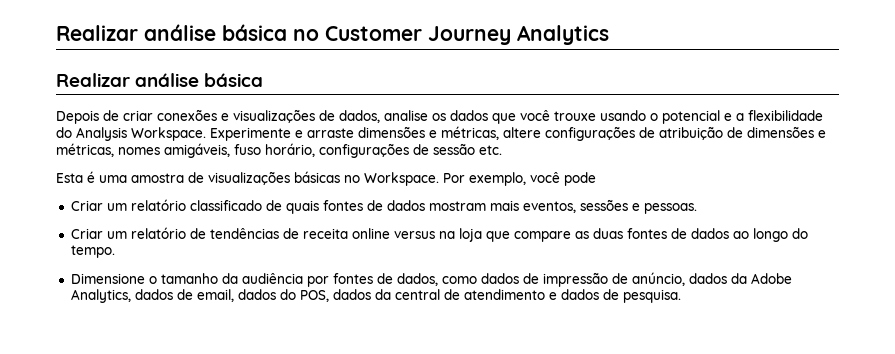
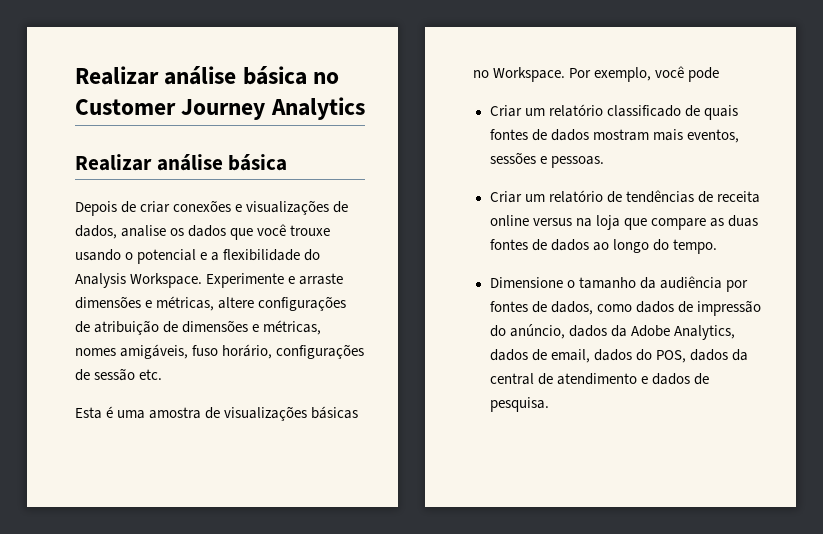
- Dimensione o tamanho da audiência por fontes de dados, como dados de impressão de anúncio, dados da Adobe Analytics, dados de email, dados do POS, dados da central de atendimento e dados de pesquisa.
+ Dimensione o tamanho da audiência por fontes de dados, como dados de impressão do anúncio, dados da Adobe Analytics, dados de email, dados do POS, dados da central de atendimento e dados de pesquisa.

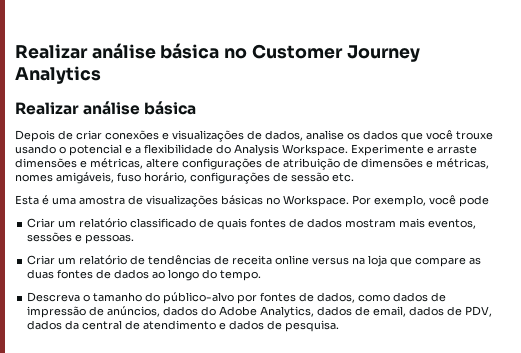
- Dimensione o tamanho da audiência por fontes de dados, como dados de impressão do anúncio, dados da Adobe Analytics, dados de email, dados do POS, dados da central de atendimento e dados de pesquisa.
+ Descreva o tamanho do público-alvo por fontes de dados, como dados de impressão de anúncios, dados do Adobe Analytics, dados de email, dados de PDV, dados da central de atendimento e dados de pesquisa.

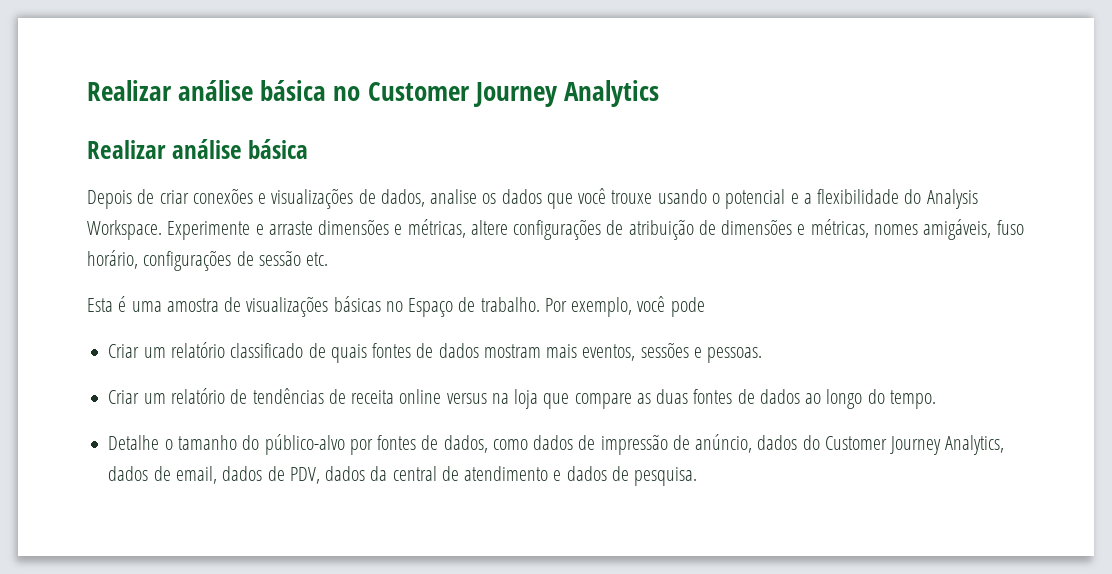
- Esta é uma amostra de visualizações básicas no Workspace.
+ Esta é uma amostra de visualizações básicas no Espaço de trabalho.
- Descreva o tamanho do público-alvo por fontes de dados, como dados de impressão de anúncios, dados do Adobe Analytics, dados de email, dados de PDV, dados da central de atendimento e dados de pesquisa.
+ Detalhe o tamanho do público-alvo por fontes de dados, como dados de impressão de anúncio, dados do Customer Journey Analytics, dados de email, dados de PDV, dados da central de atendimento e dados de pesquisa.

